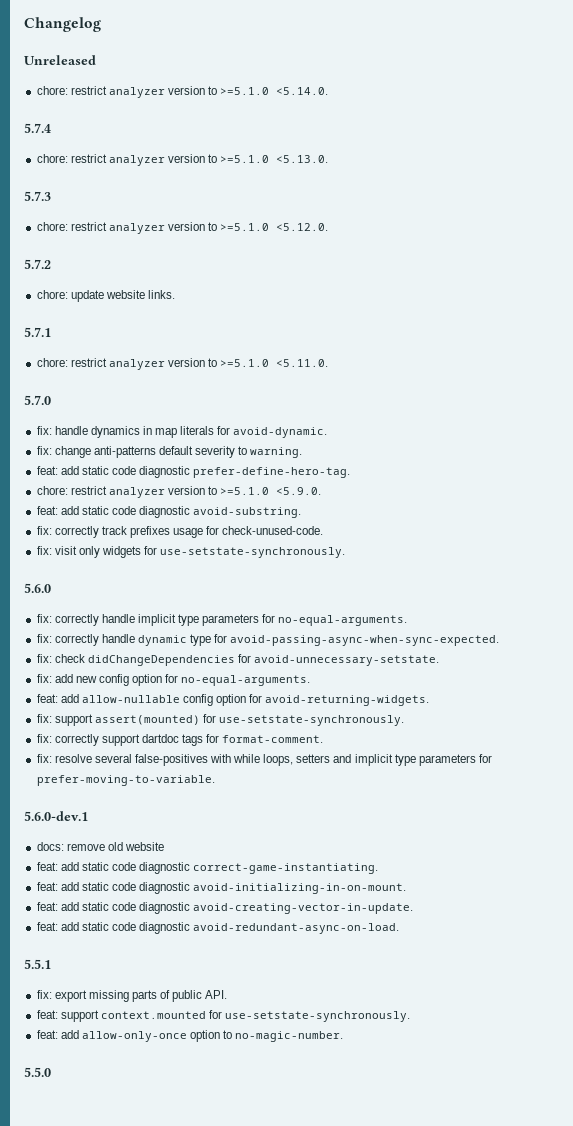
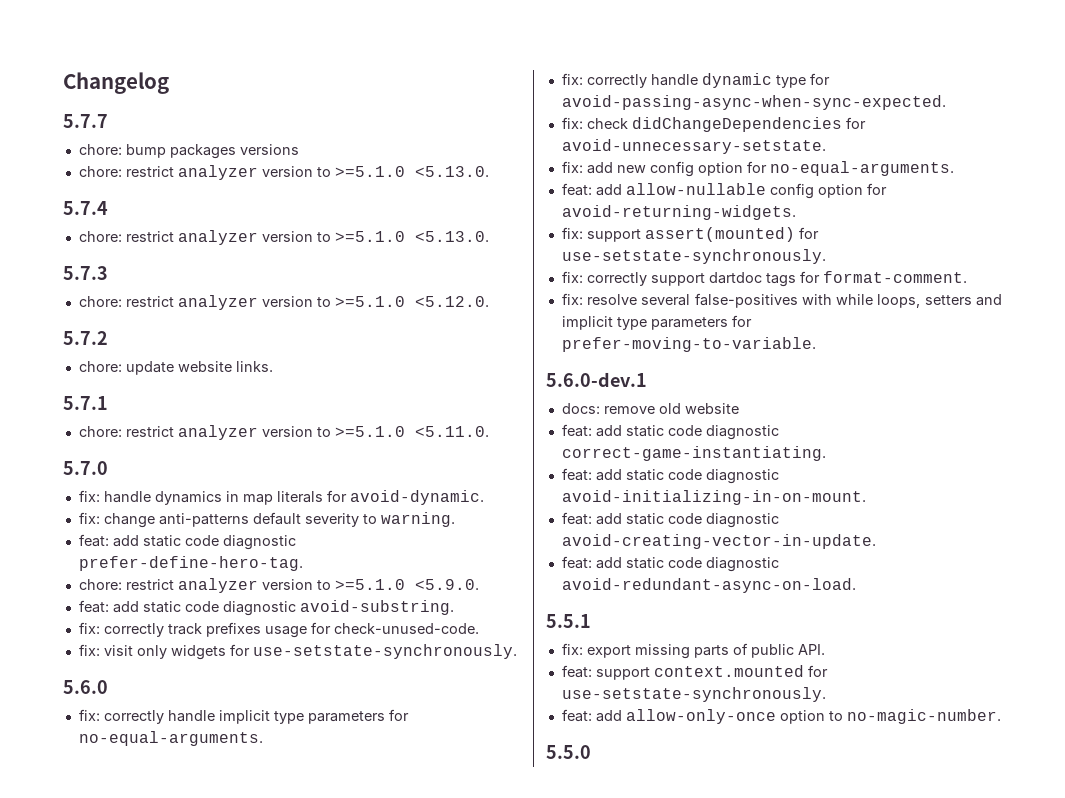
- Unreleased
- chore: restrict analyzer version to >=5.1.0 <5.14.0.
+ 5.7.7
+ chore: bump packages versions
+ chore: restrict analyzer version to >=5.1.0 <5.13.0.

